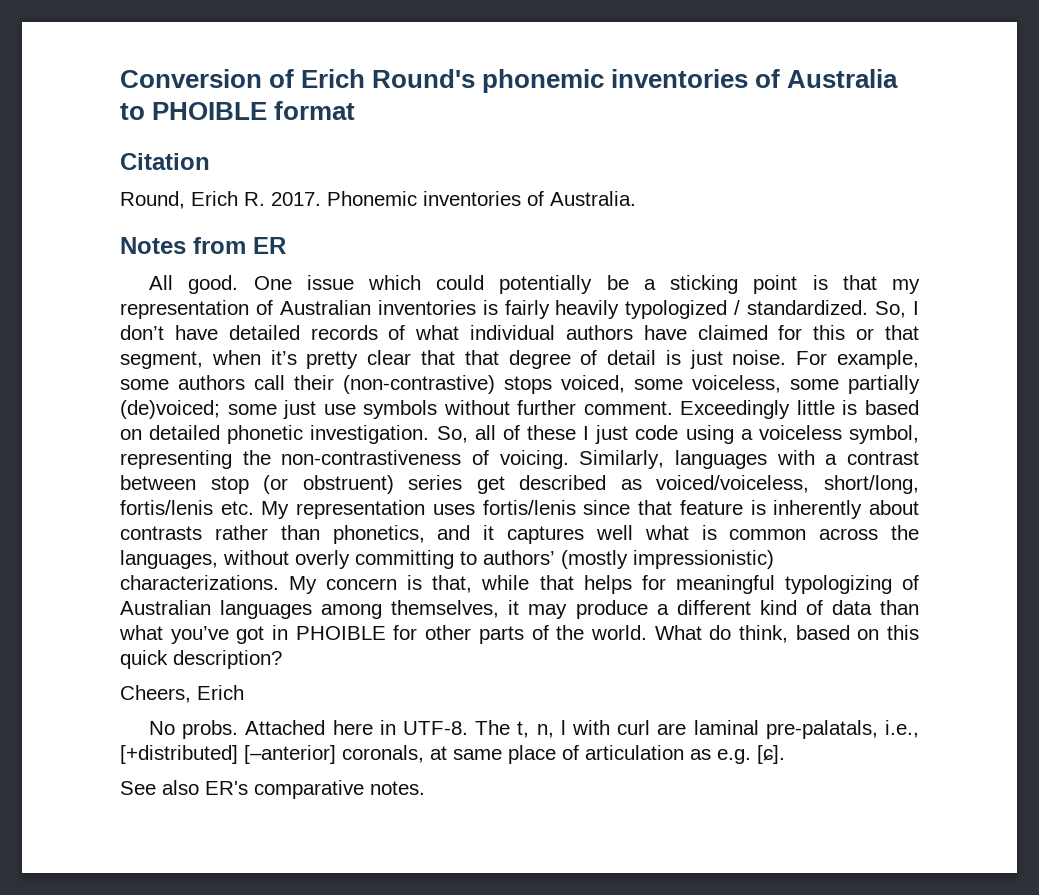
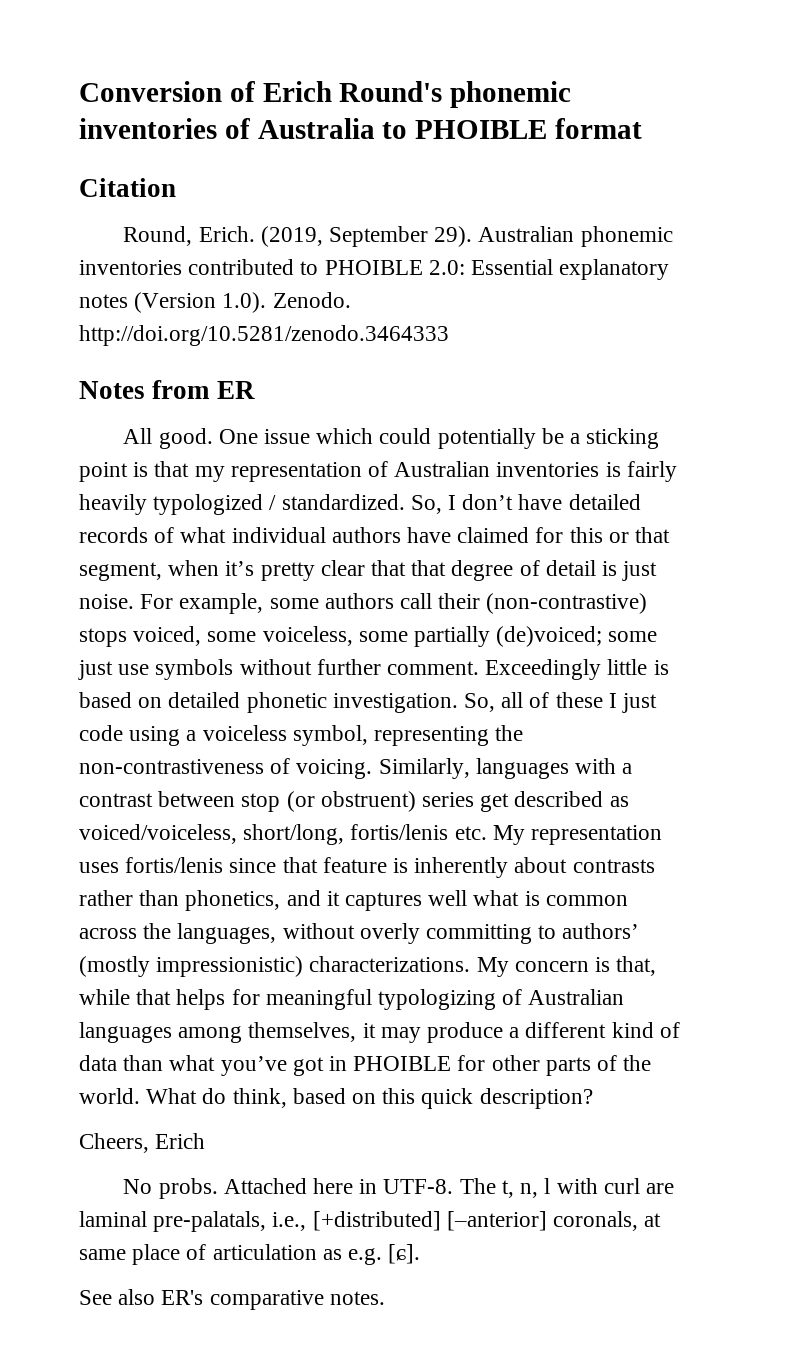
- Round, Erich R. 2017. Phonemic inventories of Australia.
+ Round, Erich. (2019, September 29). Australian phonemic inventories contributed to PHOIBLE 2.0: Essential explanatory notes (Version 1.0). Zenodo. http://doi.org/10.5281/zenodo.3464333

